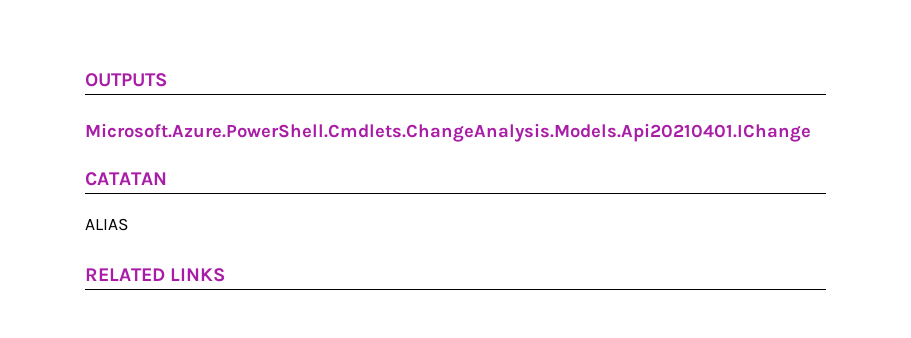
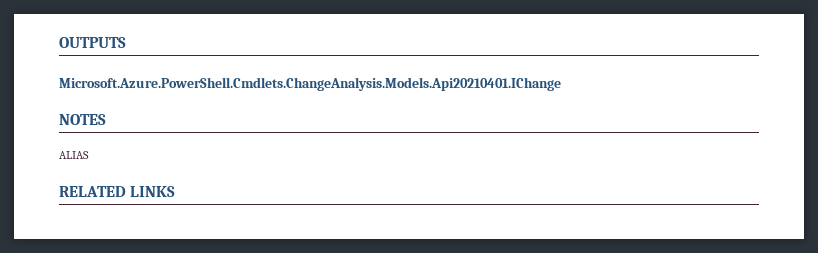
- CATATAN
+ NOTES

